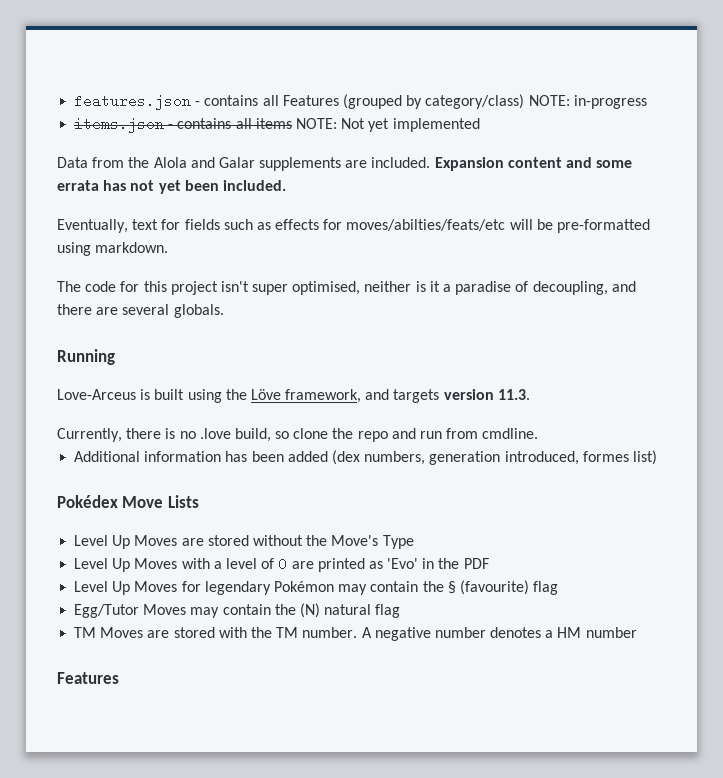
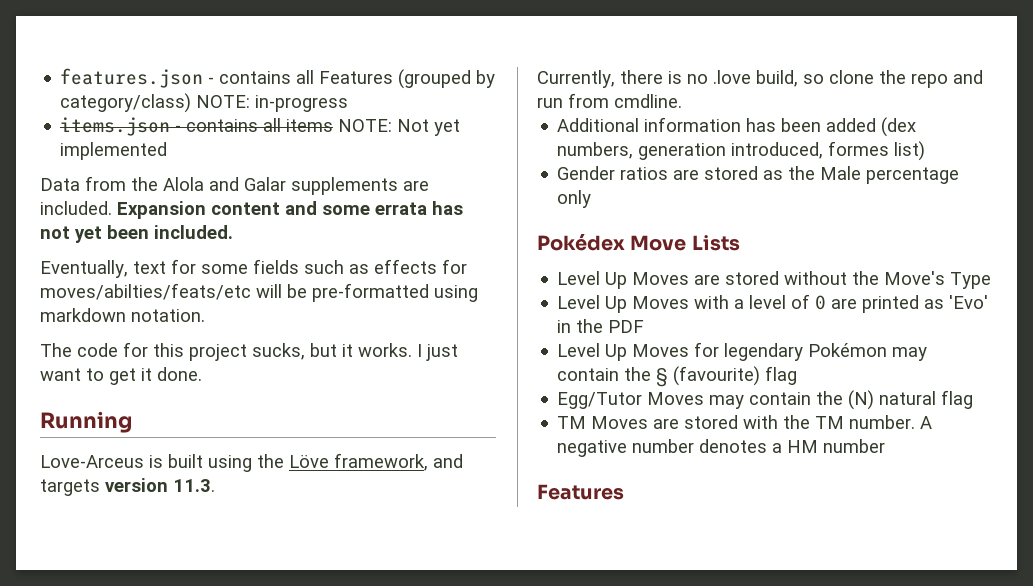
- Eventually, text for fields such as effects for moves/abilties/feats/etc will be pre-formatted using markdown.
+ Eventually, text for some fields such as effects for moves/abilties/feats/etc will be pre-formatted using markdown notation.
- The code for this project isn't super optimised, neither is it a paradise of decoupling, and there are several globals.
+ The code for this project sucks, but it works. I just want to get it done.
+ Gender ratios are stored as the Male percentage only

